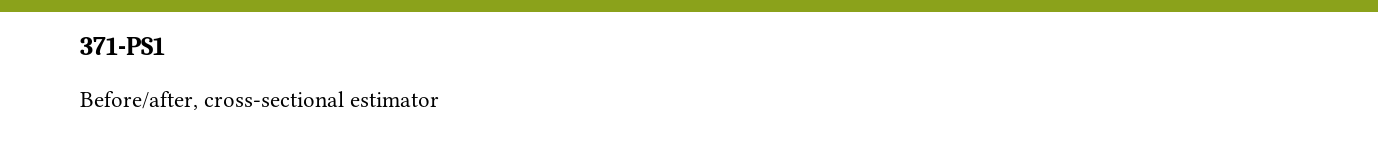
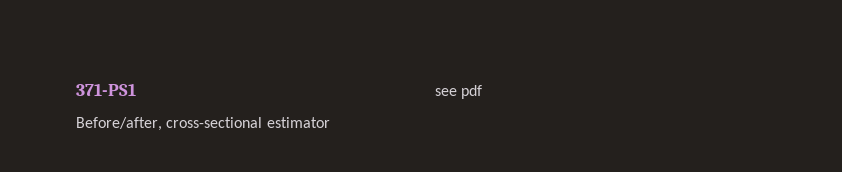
+ see pdf

